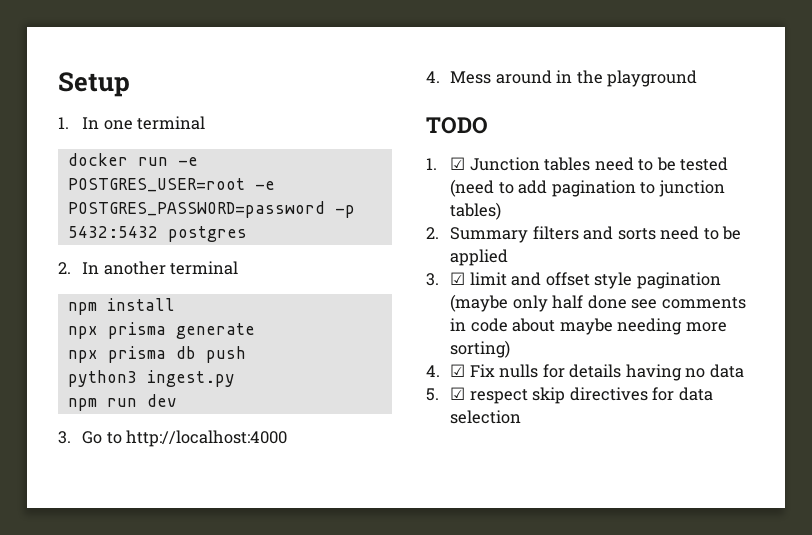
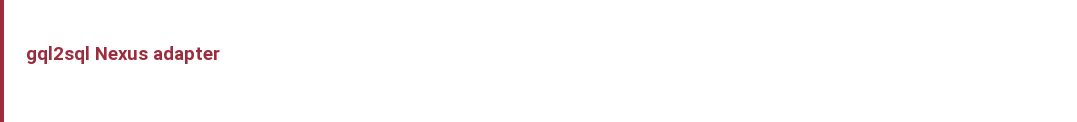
- Setup
- 1. In one terminal
- docker run -e POSTGRES_USER=root -e POSTGRES_PASSWORD=password -p 5432:5432 postgres
- 2. In another terminal
- npm install
- npx prisma generate
- npx prisma db push
- python3 ingest.py
- npm run dev
- 3. Go to http://localhost:4000
- 4. Mess around in the playground
- TODO
- 1. ☑ Junction tables need to be tested (need to add pagination to junction tables)
- 2. Summary filters and sorts need to be applied
- 3. ☑ limit and offset style pagination (maybe only half done see comments in code about maybe needing more sorting)
- 4. ☑ Fix nulls for details having no data
- 5. ☑ respect skip directives for data selection
+ gql2sql Nexus adapter

